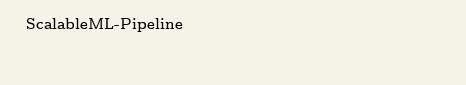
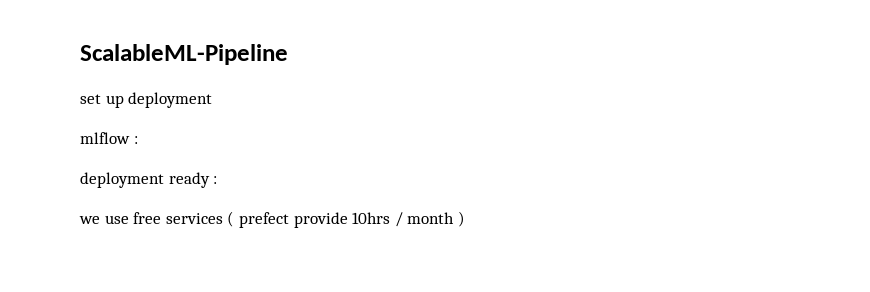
+ set up deployment
+ mlflow :
+ deployment ready :
+ we use free services ( prefect provide 10hrs / month )

